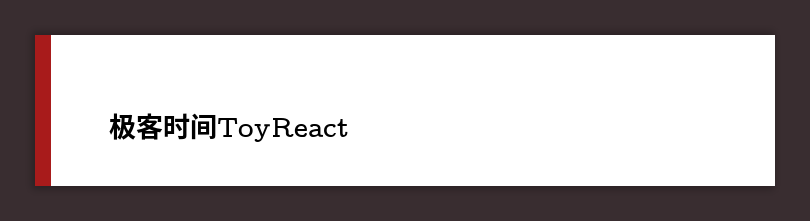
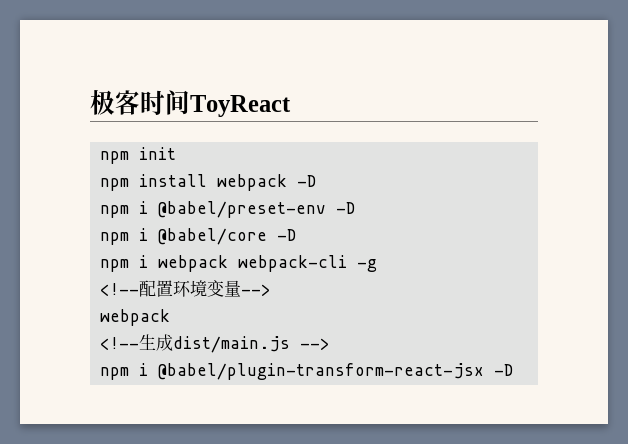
+ npm init
+ npm install webpack -D
+ npm i @babel/preset-env -D
+ npm i @babel/core -D
+ npm i webpack webpack-cli -g
+ <!--配置环境变量-->
+ webpack
+ <!--生成dist/main.js -->
+ npm i @babel/plugin-transform-react-jsx -D

